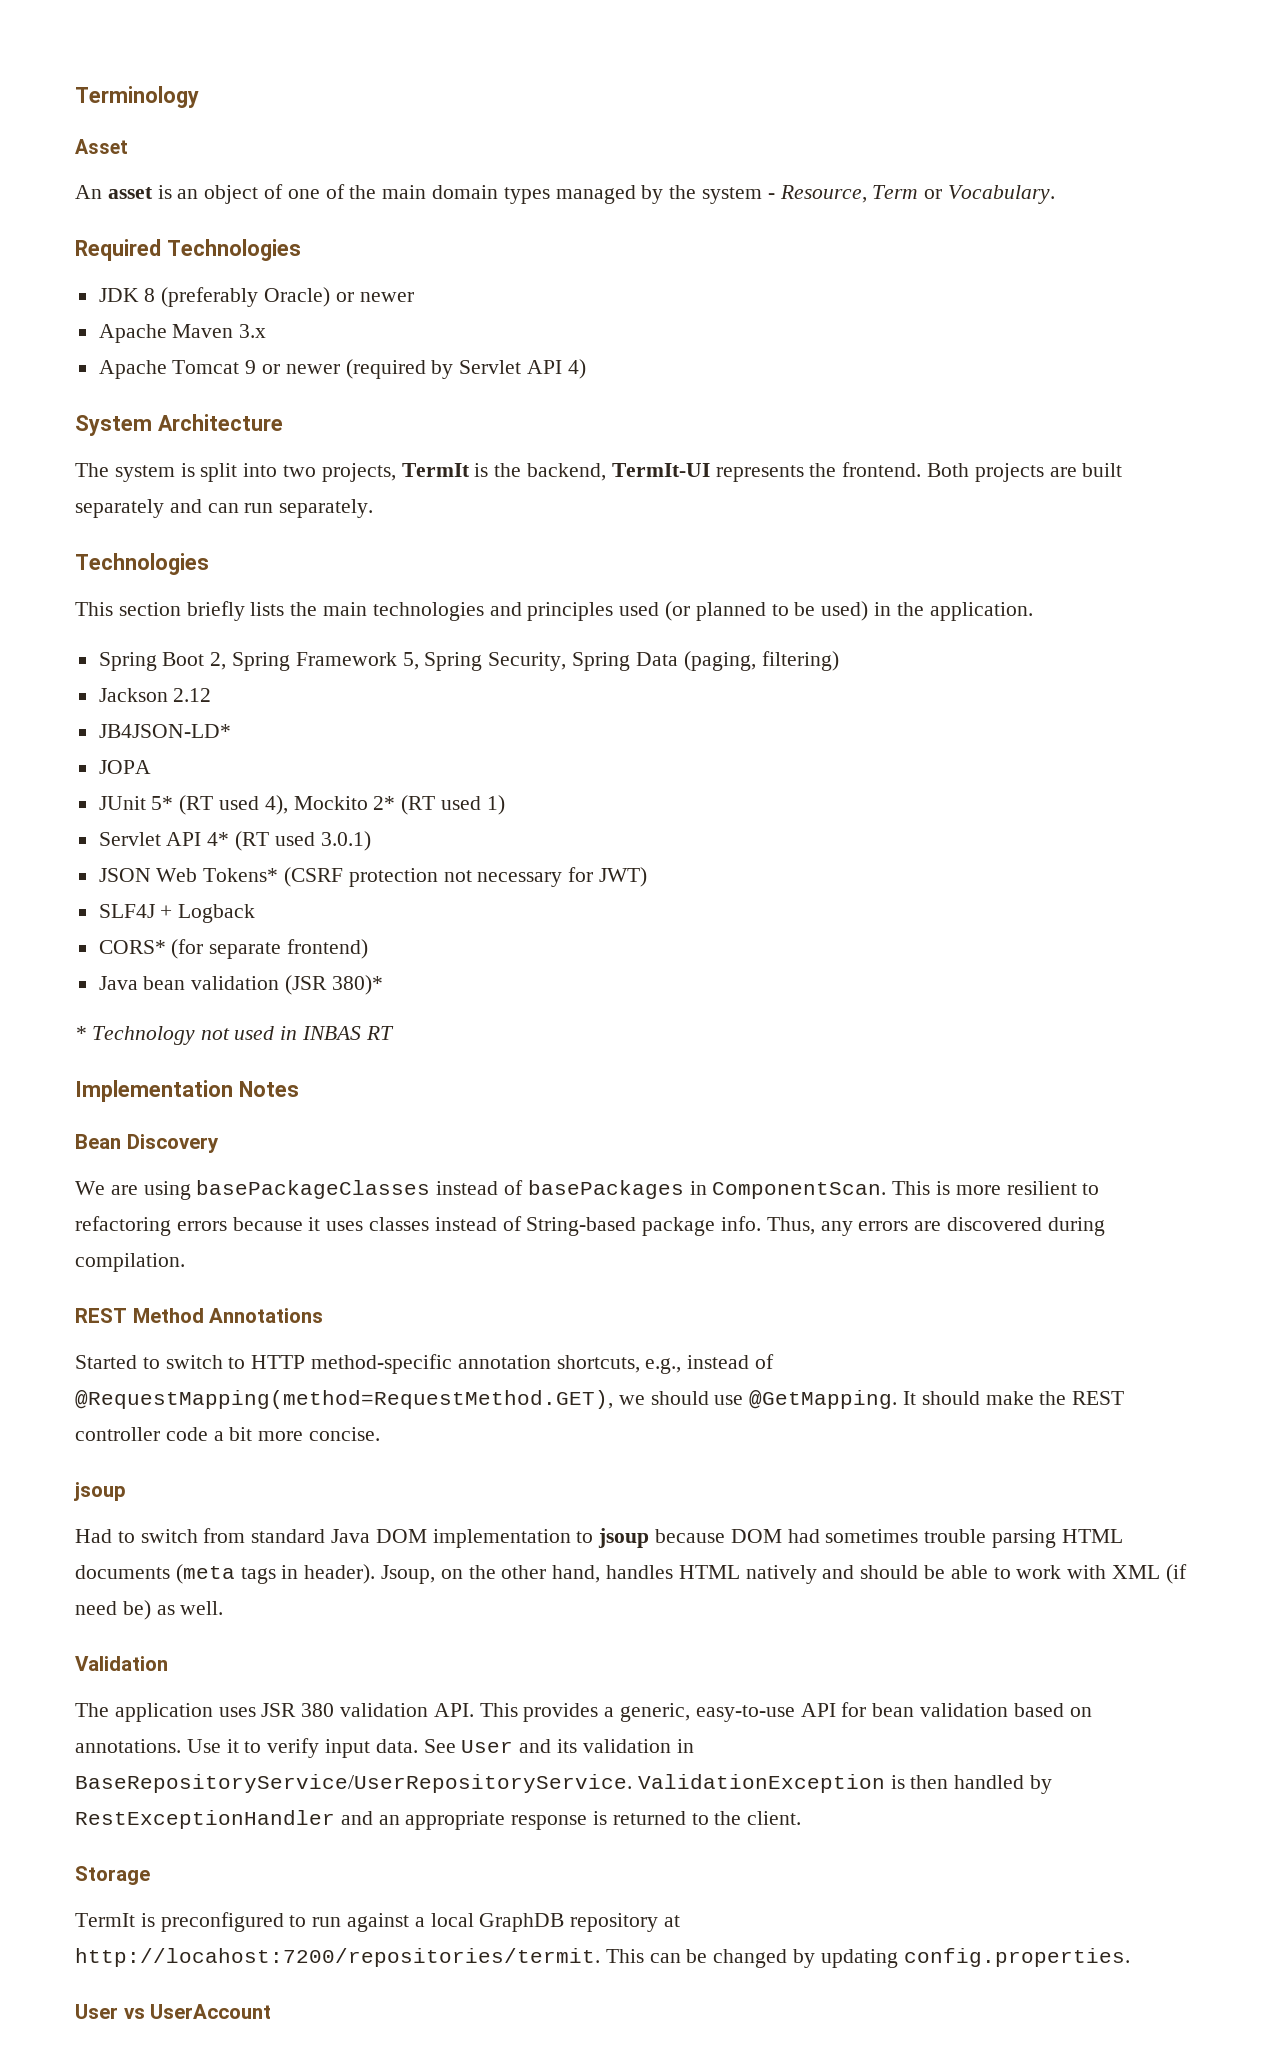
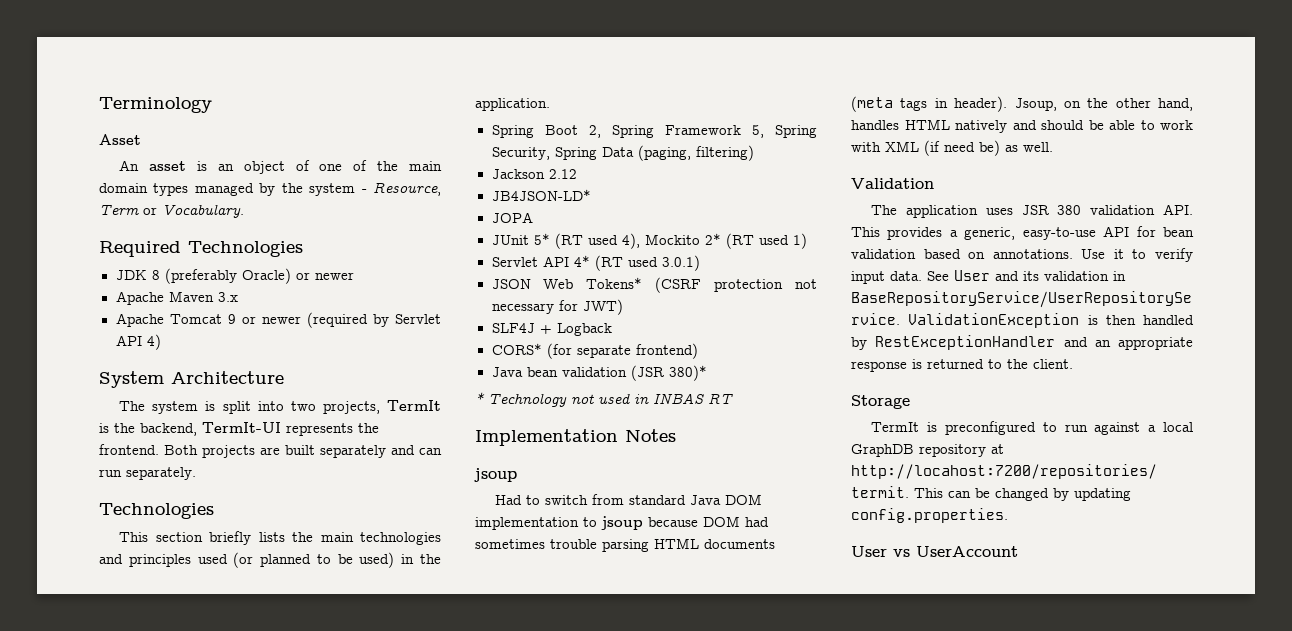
- Bean Discovery
- We are using basePackageClasses instead of basePackages in ComponentScan. This is more resilient to refactoring errors because it uses classes instead of String-based package info. Thus, any errors are discovered during compilation.
- REST Method Annotations
- Started to switch to HTTP method-specific annotation shortcuts, e.g., instead of @RequestMapping(method=RequestMethod.GET), we should use @GetMapping. It should make the REST controller code a bit more concise.

